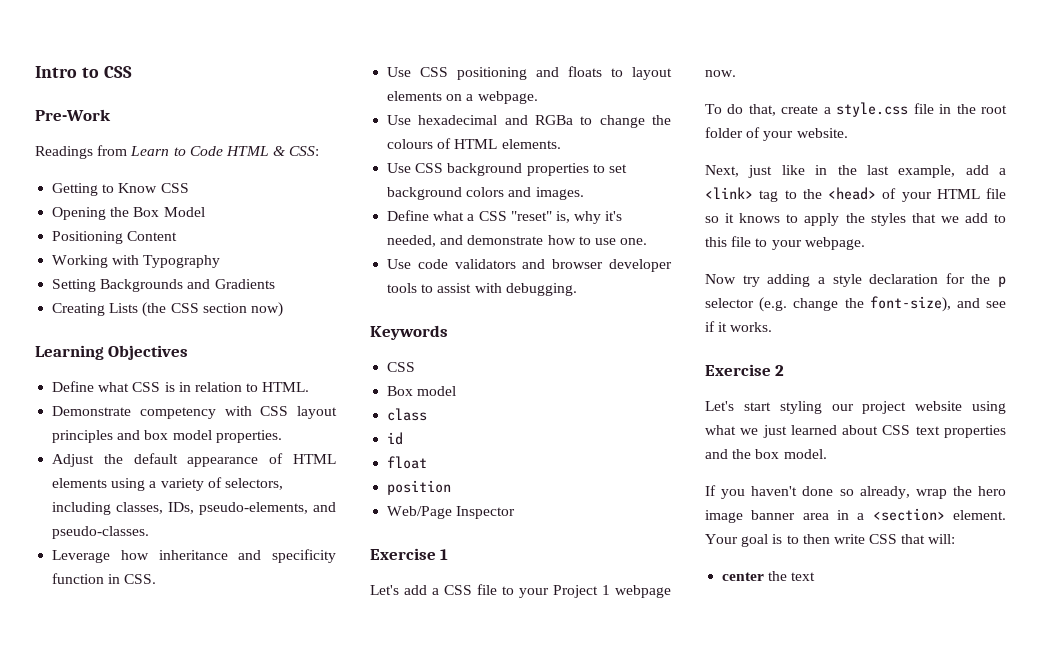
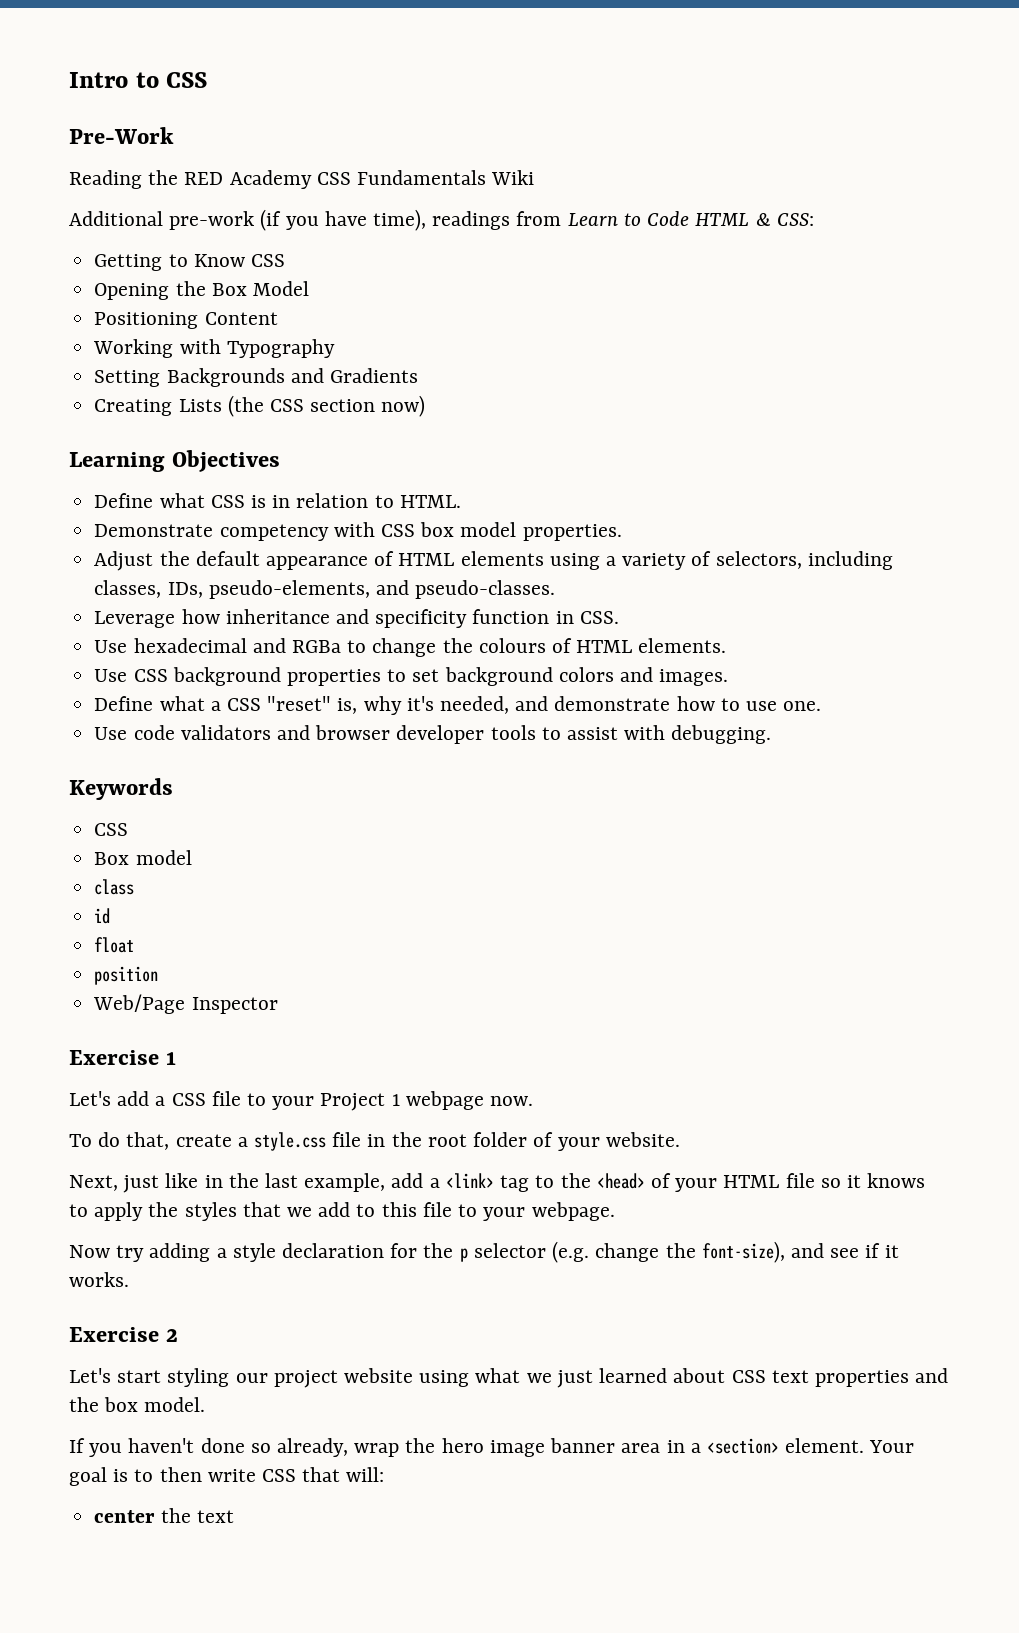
- Readings from Learn to Code HTML & CSS:
+ Reading the RED Academy CSS Fundamentals Wiki
+ Additional pre-work (if you have time), readings from Learn to Code HTML & CSS:
- Demonstrate competency with CSS layout principles and box model properties.
+ Demonstrate competency with CSS box model properties.
- Use CSS positioning and floats to layout elements on a webpage.

